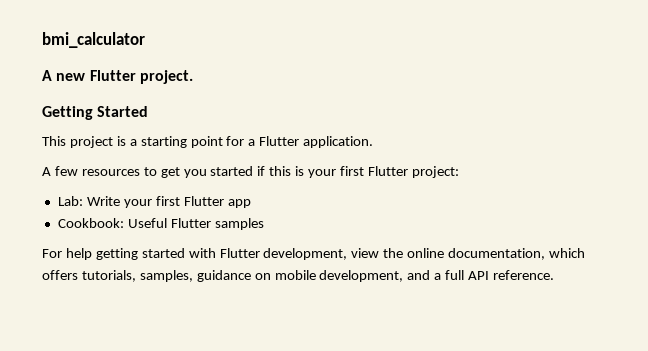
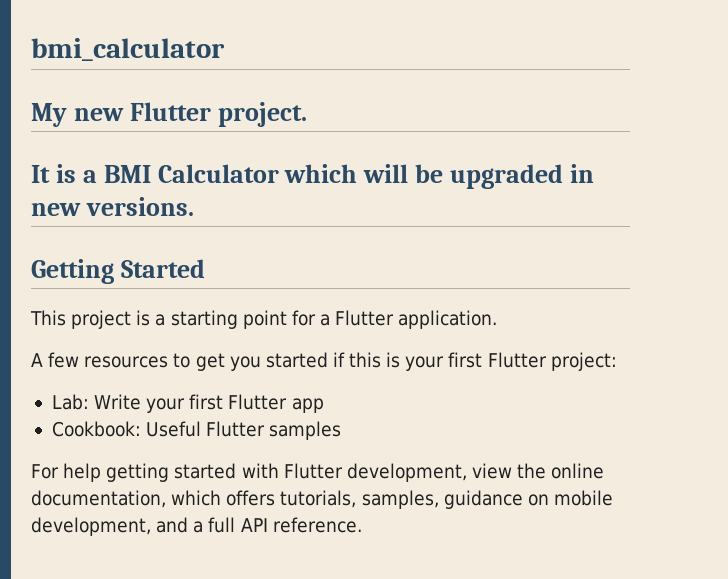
- A new Flutter project.
+ My new Flutter project.
+ It is a BMI Calculator which will be upgraded in new versions.

